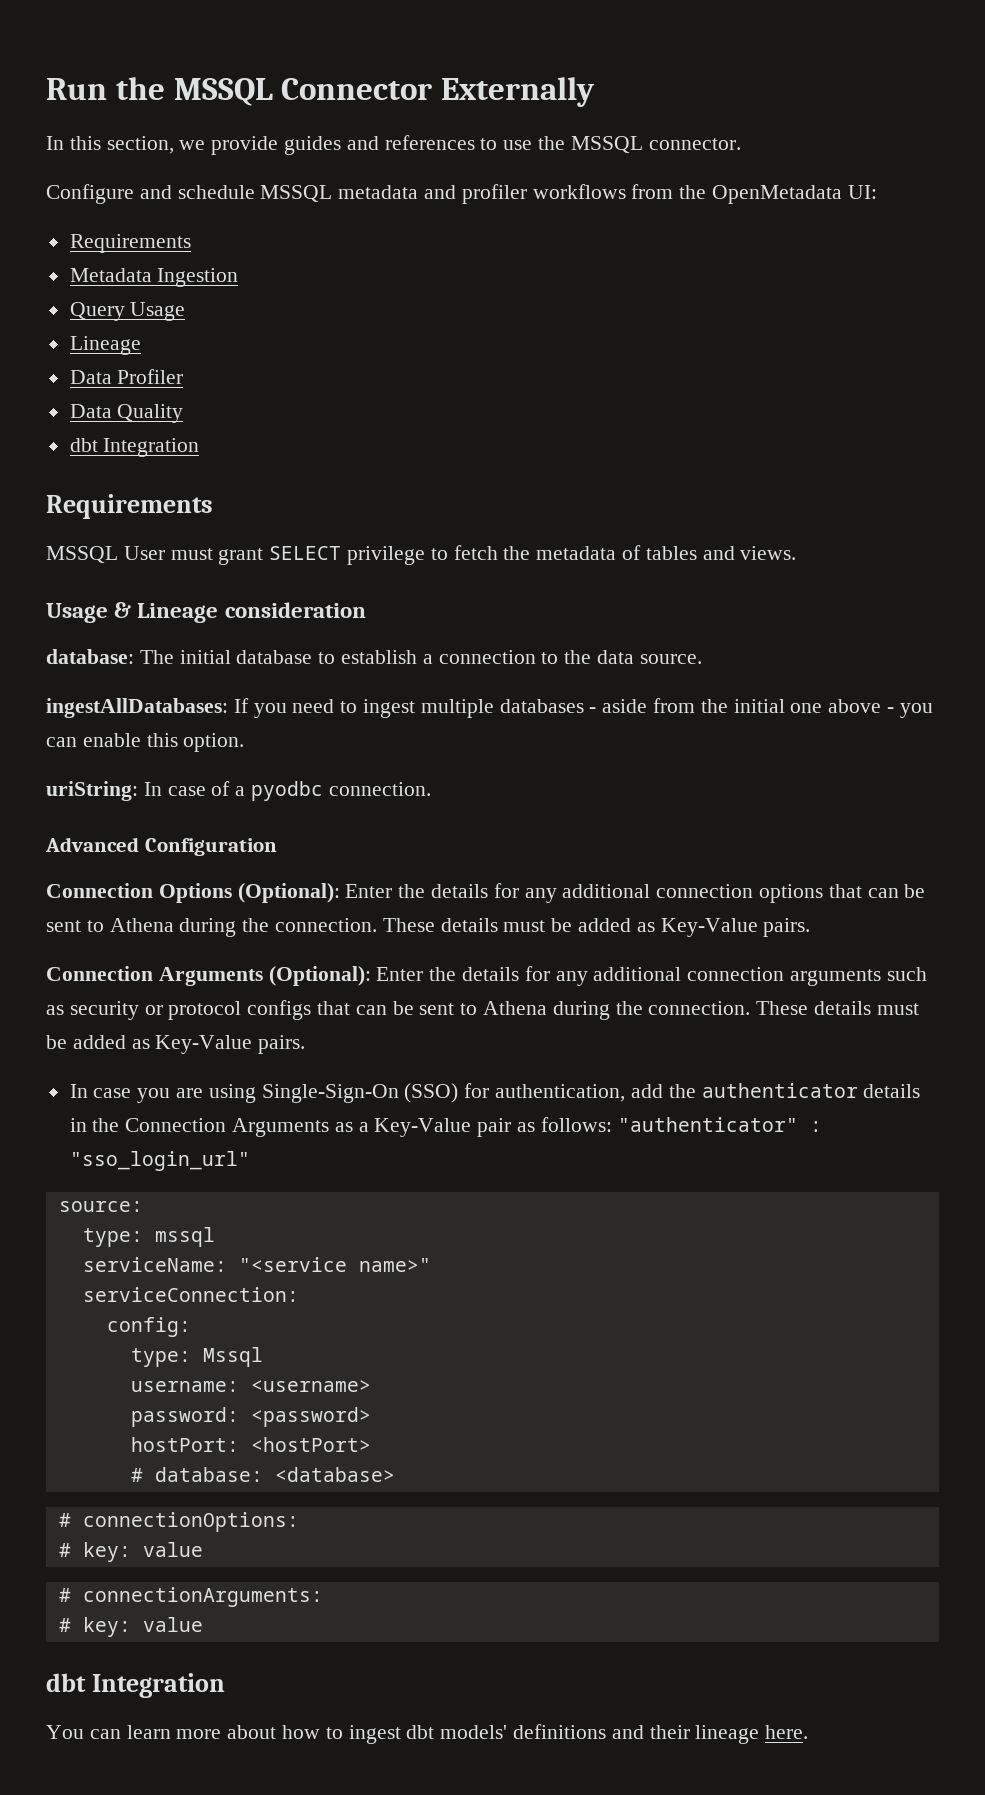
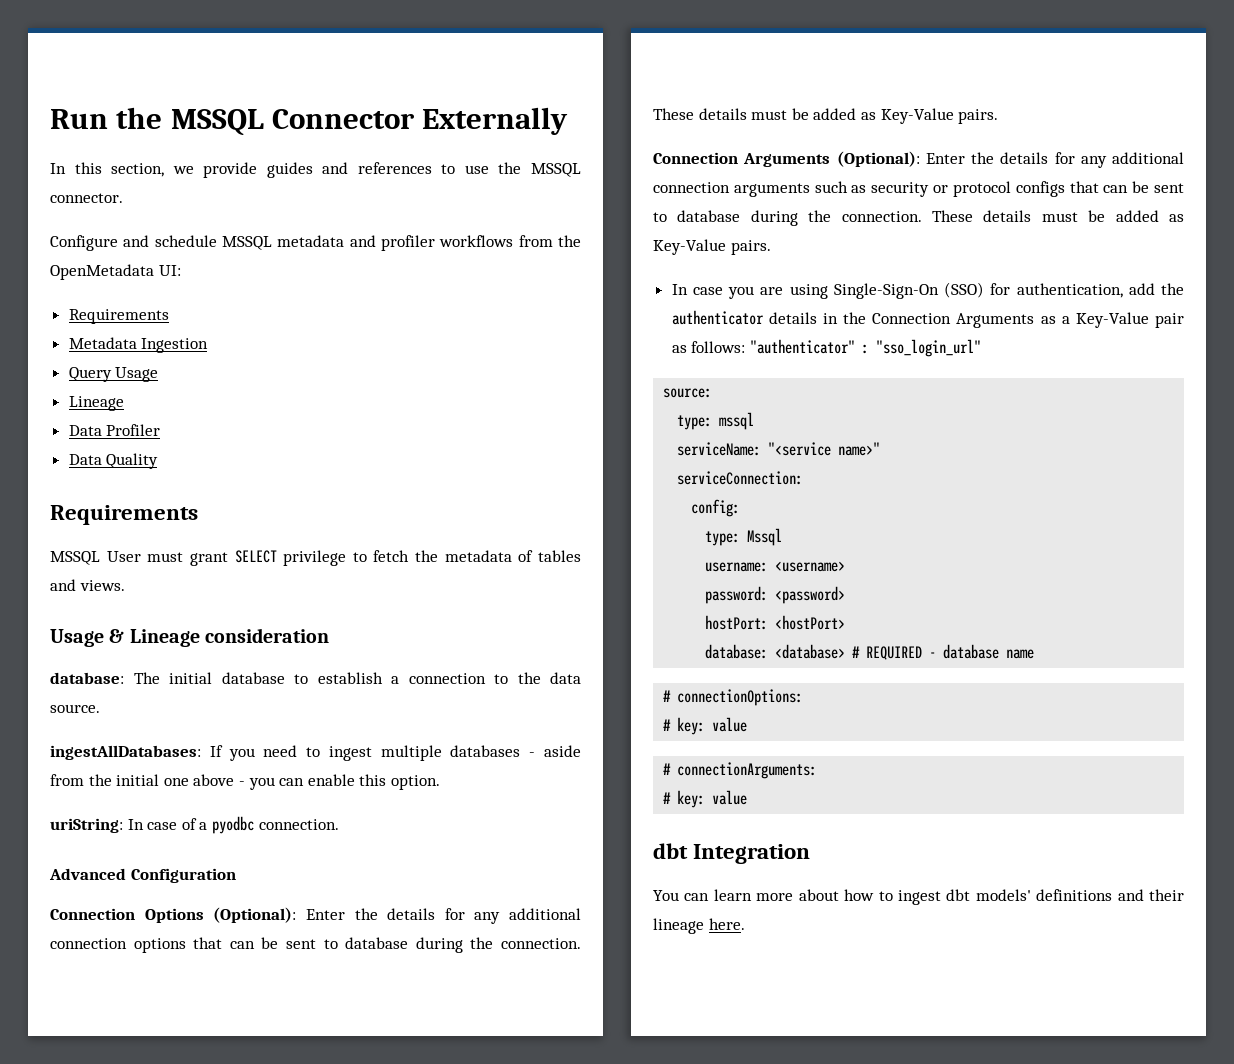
  Data Quality
- dbt Integration
- Connection Options (Optional): Enter the details for any additional connection options that can be sent to Athena during the connection.
+ Connection Options (Optional): Enter the details for any additional connection options that can be sent to database during the connection.
- Connection Arguments (Optional): Enter the details for any additional connection arguments such as security or protocol configs that can be sent to Athena during the connection.
+ Connection Arguments (Optional): Enter the details for any additional connection arguments such as security or protocol configs that can be sent to database during the connection.
- # database: <database>
+ database: <database> # REQUIRED - database name

